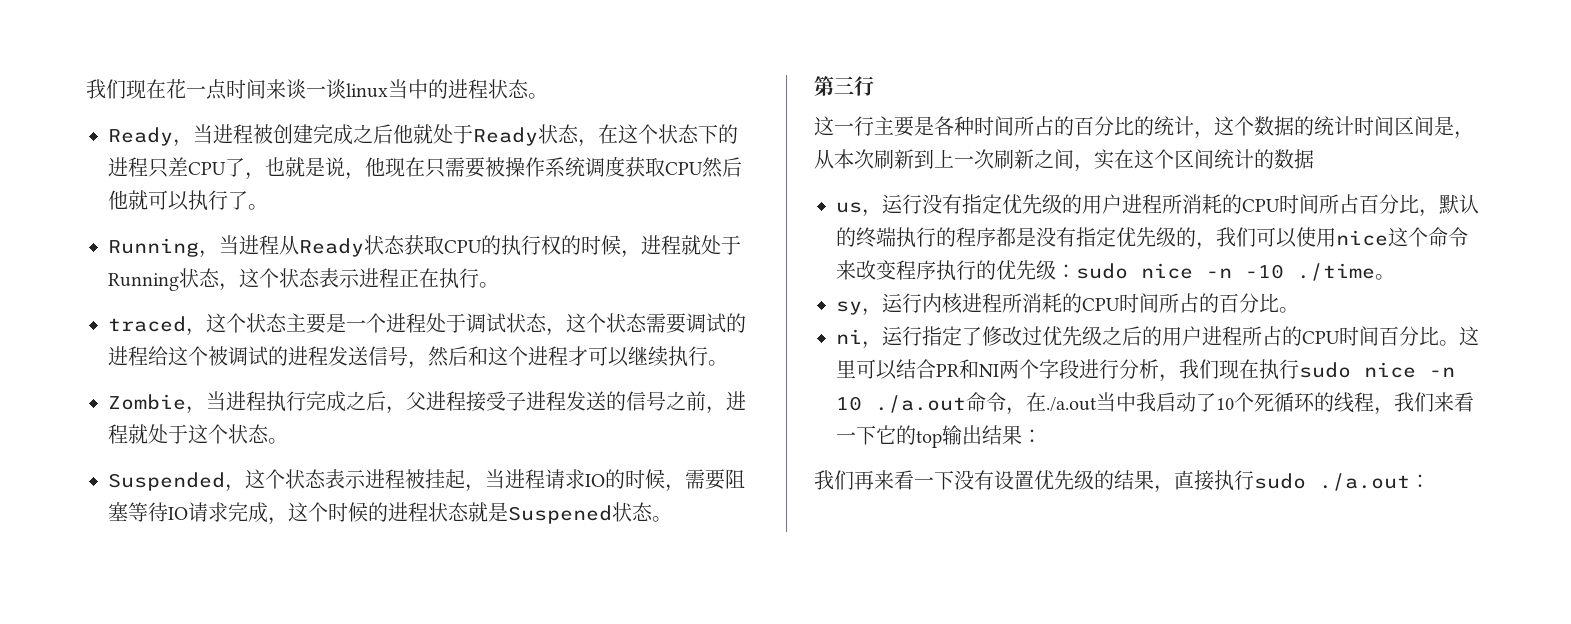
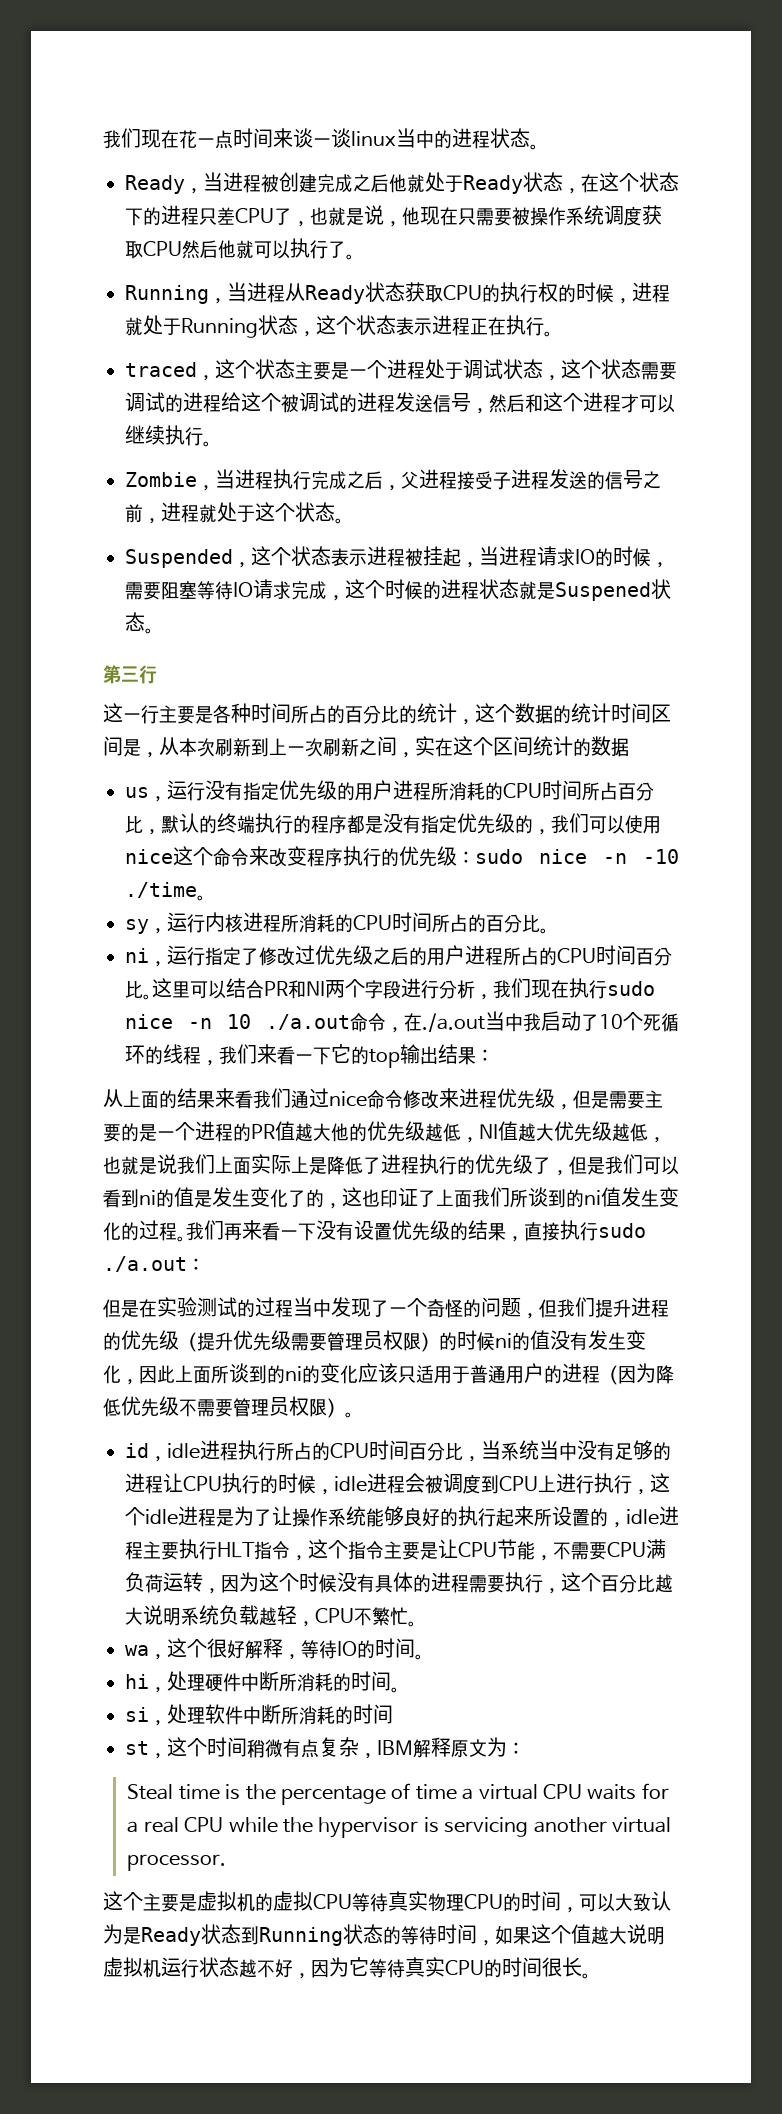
+ 从上面的结果来看我们通过nice命令修改来进程优先级，但是需要主要的是一个进程的PR值越大他的优先级越低，NI值越大优先级越低，也就是说我们上面实际上是降低了进程执行的优先级了，但是我们可以看到ni的值是发生变化了的，这也印证了上面我们所谈到的ni值发生变化的过程。
+ 但是在实验测试的过程当中发现了一个奇怪的问题，但我们提升进程的优先级（提升优先级需要管理员权限）的时候ni的值没有发生变化，因此上面所谈到的ni的变化应该只适用于普通用户的进程（因为降低优先级不需要管理员权限）。
+ id，idle进程执行所占的CPU时间百分比，当系统当中没有足够的进程让CPU执行的时候，idle进程会被调度到CPU上进行执行，这个idle进程是为了让操作系统能够良好的执行起来所设置的，idle进程主要执行HLT指令，这个指令主要是让CPU节能，不需要CPU满负荷运转，因为这个时候没有具体的进程需要执行，这个百分比越大说明系统负载越轻，CPU不繁忙。
+ wa，这个很好解释，等待IO的时间。
+ hi，处理硬件中断所消耗的时间。
+ si，处理软件中断所消耗的时间
+ st，这个时间稍微有点复杂，IBM解释原文为：
+ Steal time is the percentage of time a virtual CPU waits for a real CPU while the hypervisor is servicing another virtual processor.
+ 这个主要是虚拟机的虚拟CPU等待真实物理CPU的时间，可以大致认为是Ready状态到Running状态的等待时间，如果这个值越大说明虚拟机运行状态越不好，因为它等待真实CPU的时间很长。

